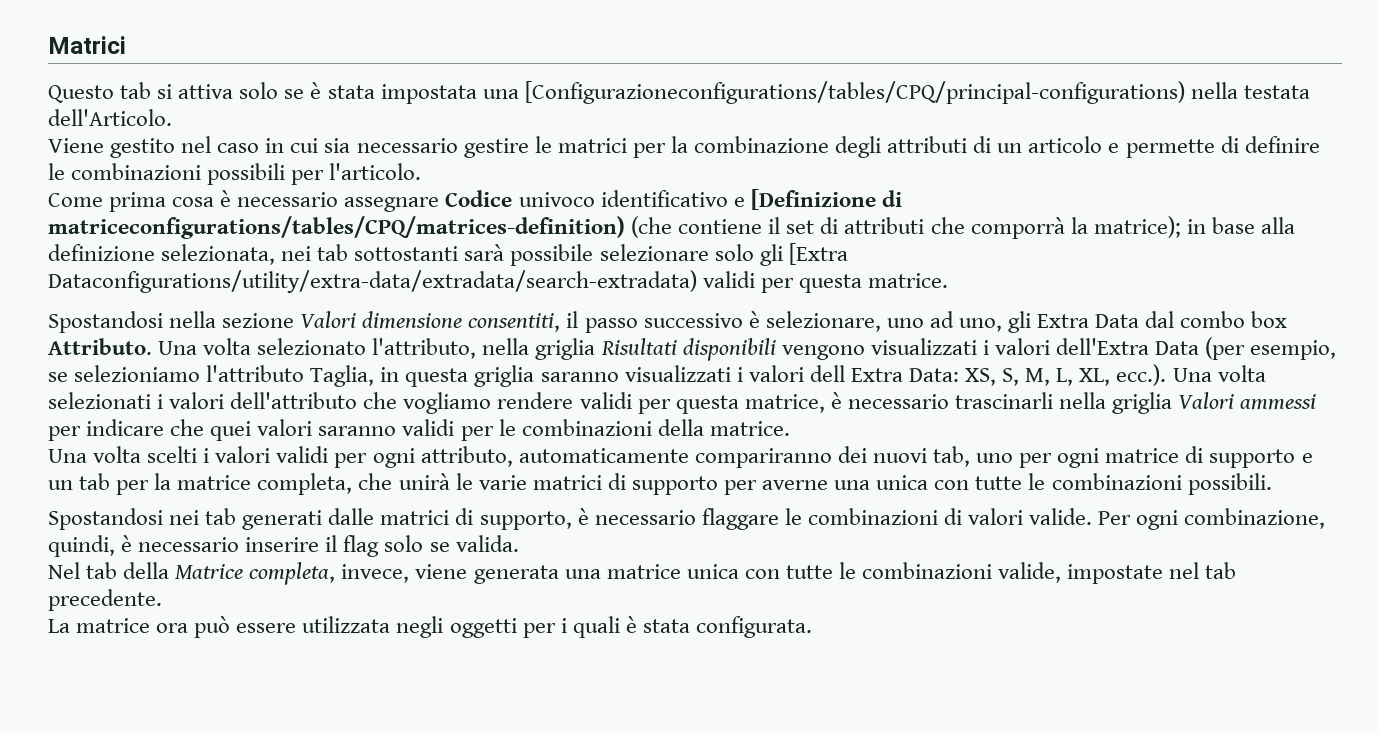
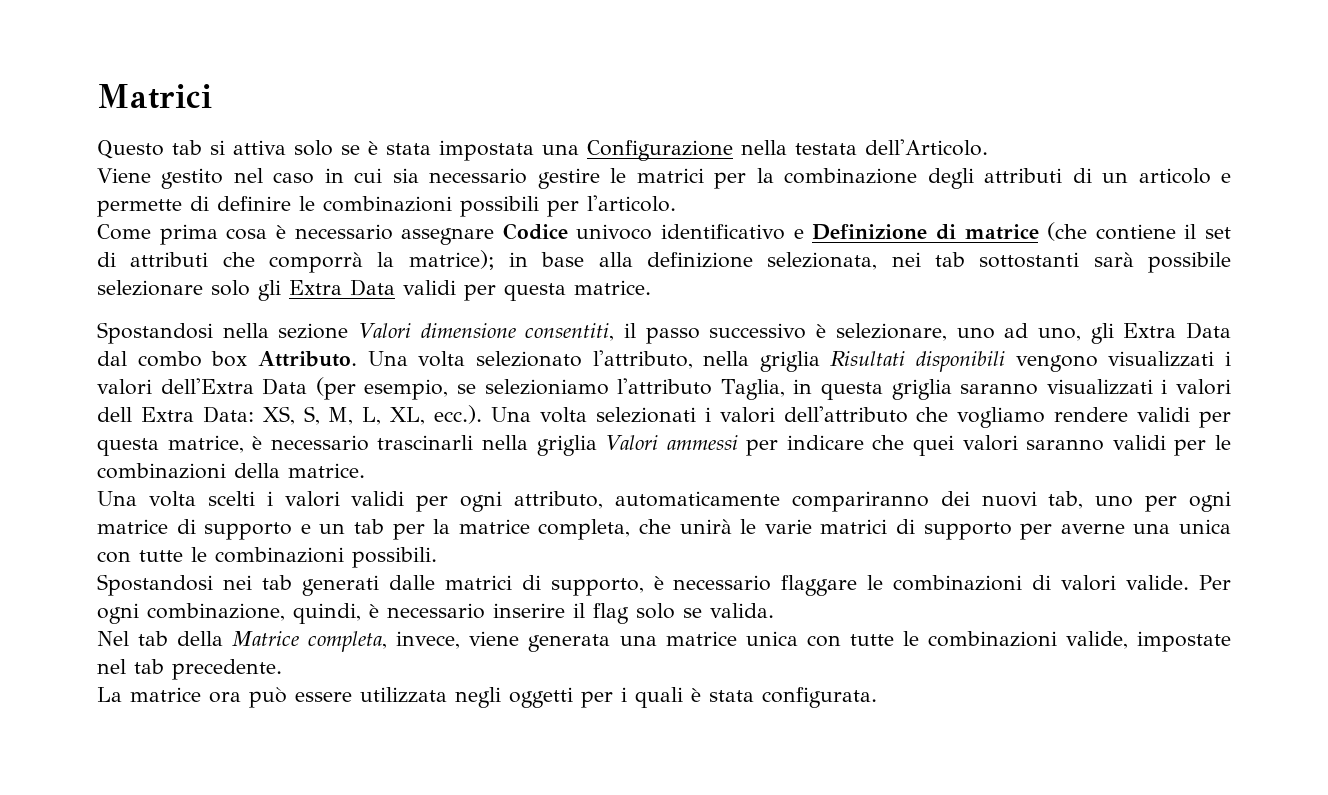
- Questo tab si attiva solo se è stata impostata una [Configurazioneconfigurations/tables/CPQ/principal-configurations) nella testata dell'Articolo.
+ Questo tab si attiva solo se è stata impostata una Configurazione nella testata dell'Articolo.
- Come prima cosa è necessario assegnare Codice univoco identificativo e [Definizione di matriceconfigurations/tables/CPQ/matrices-definition) (che contiene il set di attributi che comporrà la matrice); in base alla definizione selezionata, nei tab sottostanti sarà possibile selezionare solo gli [Extra Dataconfigurations/utility/extra-data/extradata/search-extradata) validi per questa matrice.
+ Come prima cosa è necessario assegnare Codice univoco identificativo e Definizione di matrice (che contiene il set di attributi che comporrà la matrice); in base alla definizione selezionata, nei tab sottostanti sarà possibile selezionare solo gli Extra Data validi per questa matrice.

